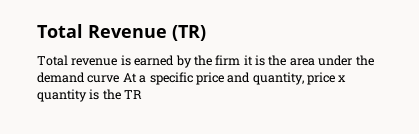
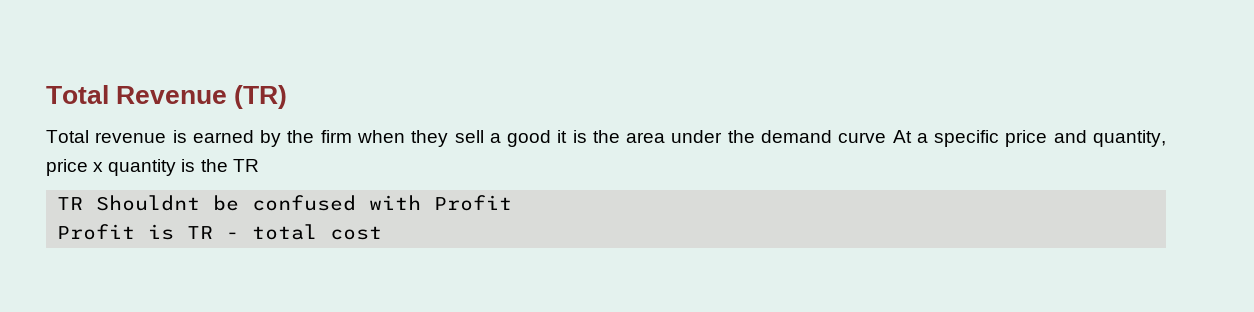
- Total revenue is earned by the firm it is the area under the demand curve At a specific price and quantity, price x quantity is the TR
+ Total revenue is earned by the firm when they sell a good it is the area under the demand curve At a specific price and quantity, price x quantity is the TR
+ TR Shouldnt be confused with Profit
+ Profit is TR - total cost

